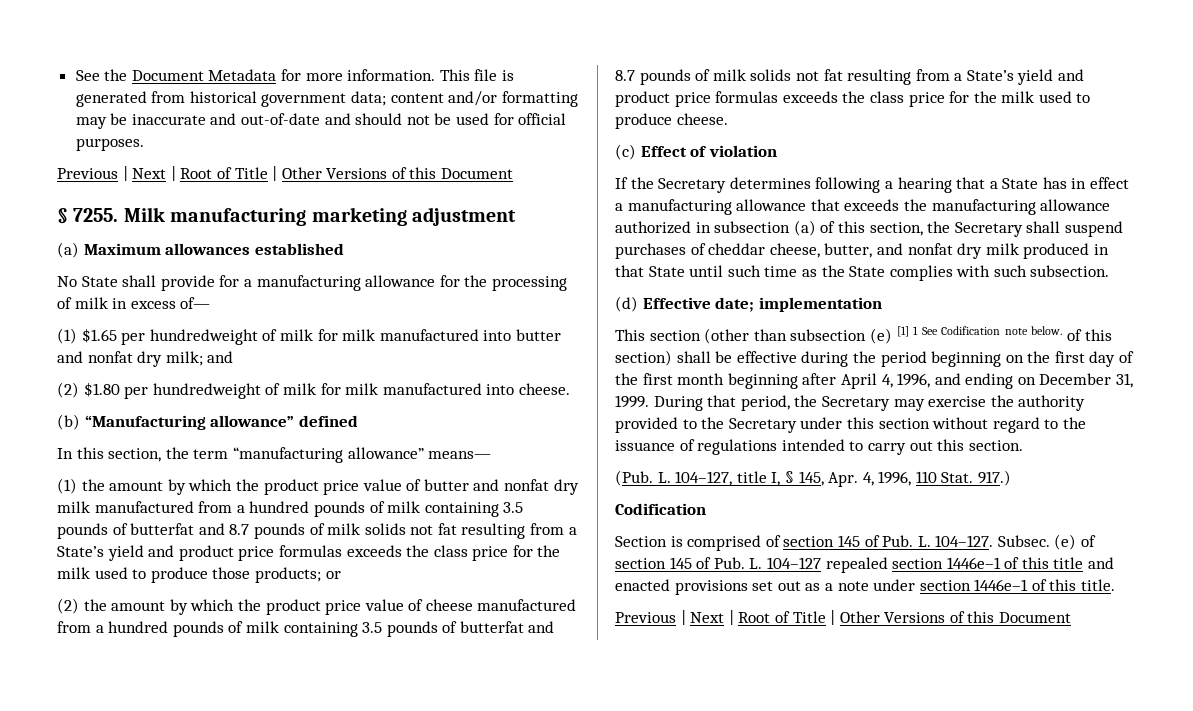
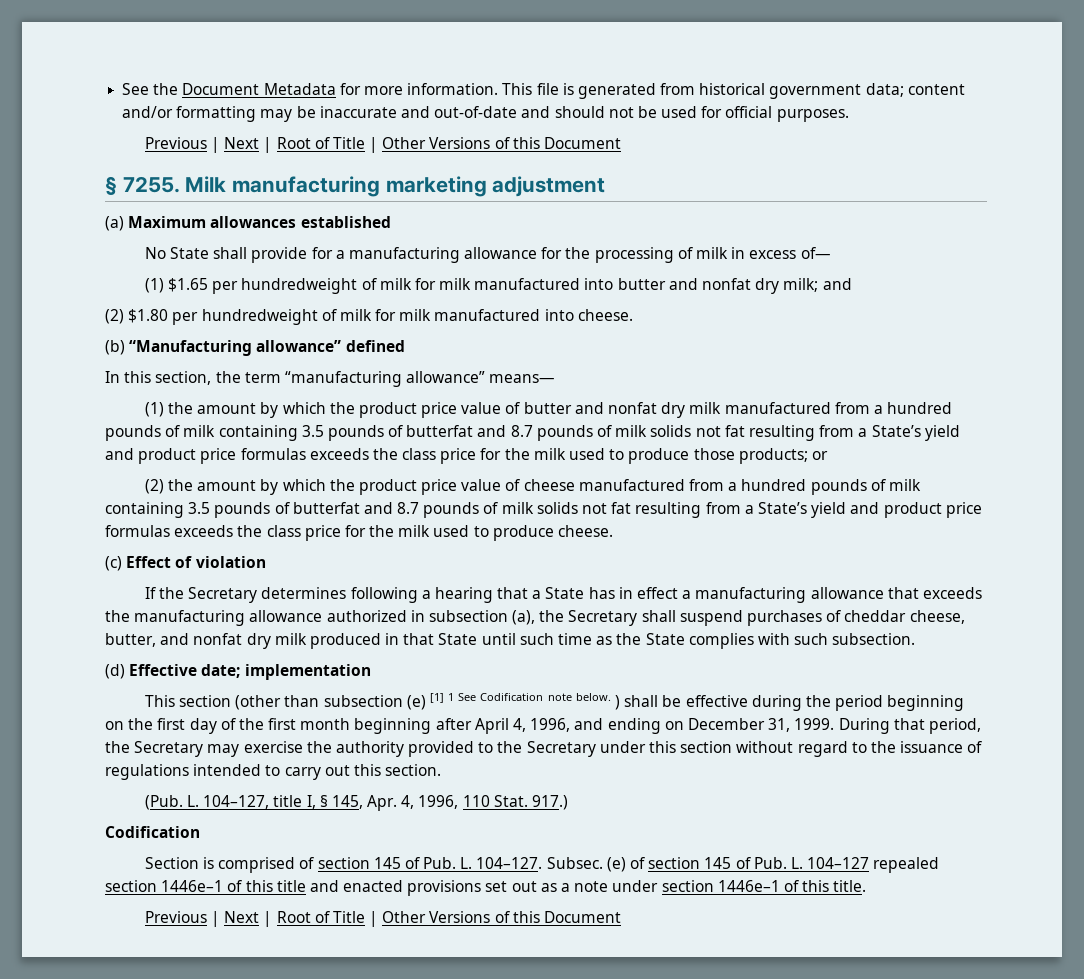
- If the Secretary determines following a hearing that a State has in effect a manufacturing allowance that exceeds the manufacturing allowance authorized in subsection (a) of this section, the Secretary shall suspend purchases of cheddar cheese, butter, and nonfat dry milk produced in that State until such time as the State complies with such subsection.
+ If the Secretary determines following a hearing that a State has in effect a manufacturing allowance that exceeds the manufacturing allowance authorized in subsection (a), the Secretary shall suspend purchases of cheddar cheese, butter, and nonfat dry milk produced in that State until such time as the State complies with such subsection.
- This section (other than subsection (e) [1] 1 See Codification note below. of this section) shall be effective during the period beginning on the first day of the first month beginning after April 4, 1996, and ending on December 31, 1999.
+ This section (other than subsection (e) [1] 1 See Codification note below. ) shall be effective during the period beginning on the first day of the first month beginning after April 4, 1996, and ending on December 31, 1999.

